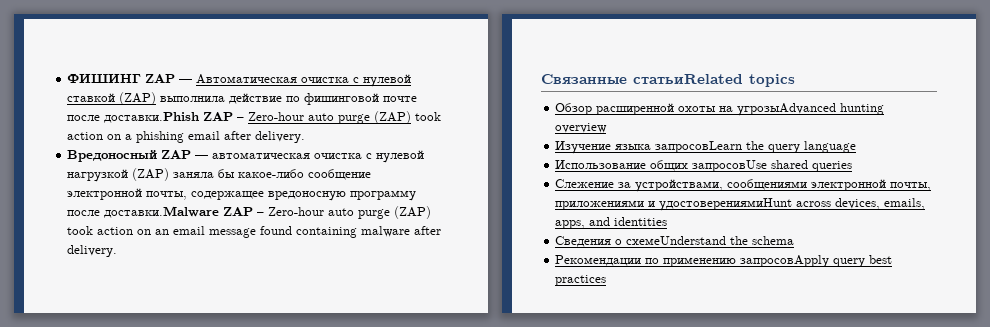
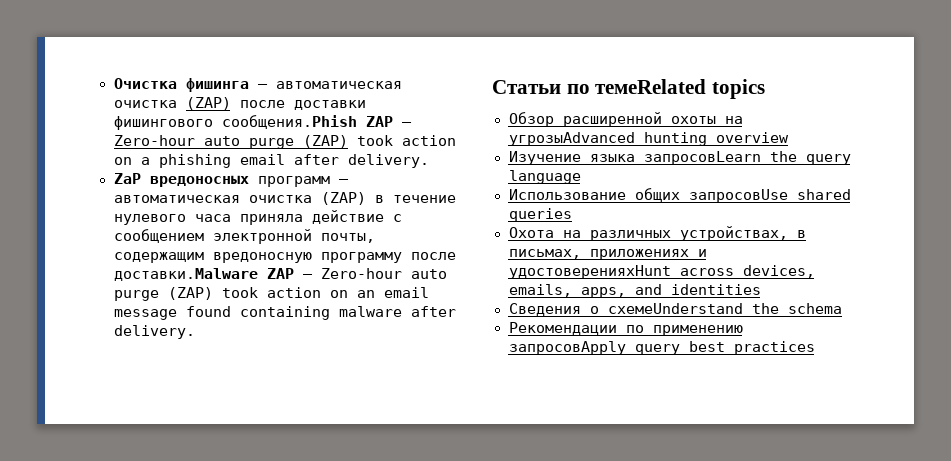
- ФИШИНГ ZAP — Автоматическая очистка с нулевой ставкой (ZAP) выполнила действие по фишинговой почте после доставки.Phish ZAP – Zero-hour auto purge (ZAP) took action on a phishing email after delivery.
+ Очистка фишинга — автоматическая очистка (ZAP) после доставки фишингового сообщения.Phish ZAP – Zero-hour auto purge (ZAP) took action on a phishing email after delivery.
- Вредоносный ZAP — автоматическая очистка с нулевой нагрузкой (ZAP) заняла бы какое-либо сообщение электронной почты, содержащее вредоносную программу после доставки.Malware ZAP – Zero-hour auto purge (ZAP) took action on an email message found containing malware after delivery.
+ ZaP вредоносных программ — автоматическая очистка (ZAP) в течение нулевого часа приняла действие с сообщением электронной почты, содержащим вредоносную программу после доставки.Malware ZAP – Zero-hour auto purge (ZAP) took action on an email message found containing malware after delivery.
- Связанные статьиRelated topics
+ Статьи по темеRelated topics
- Слежение за устройствами, сообщениями электронной почты, приложениями и удостоверениямиHunt across devices, emails, apps, and identities
+ Охота на различных устройствах, в письмах, приложениях и удостоверенияхHunt across devices, emails, apps, and identities

